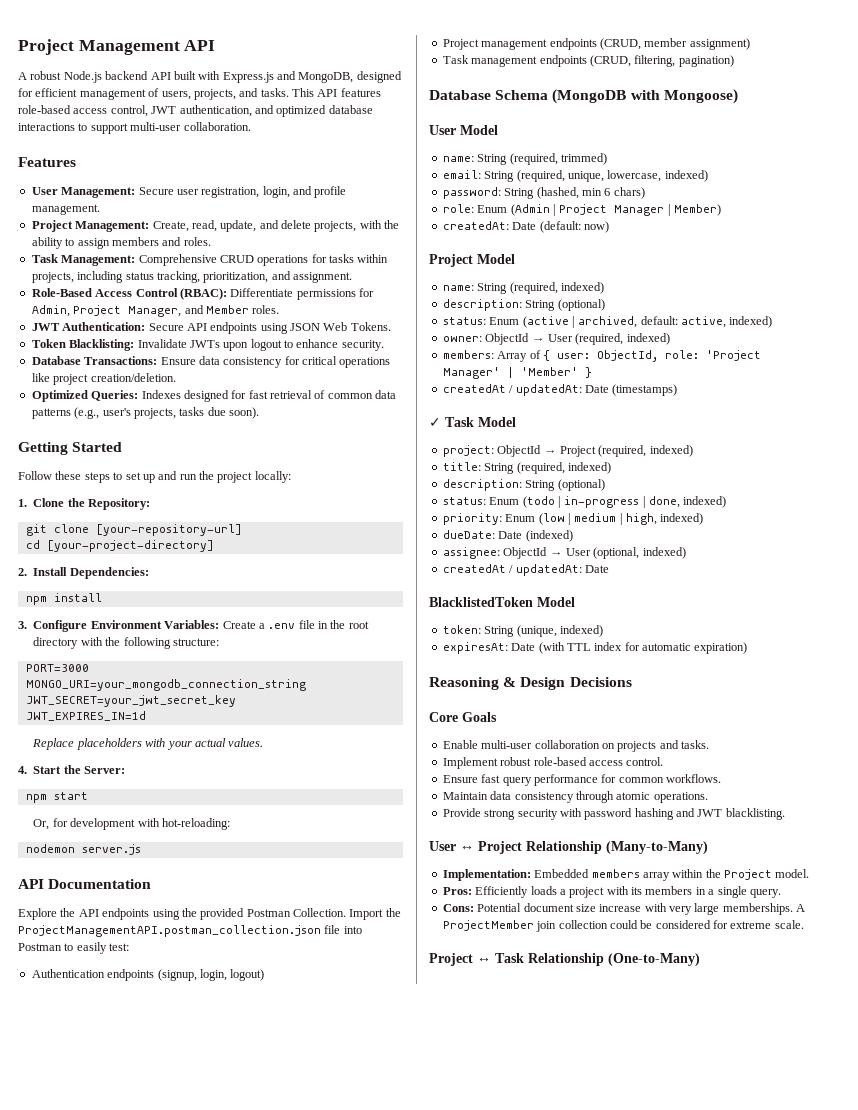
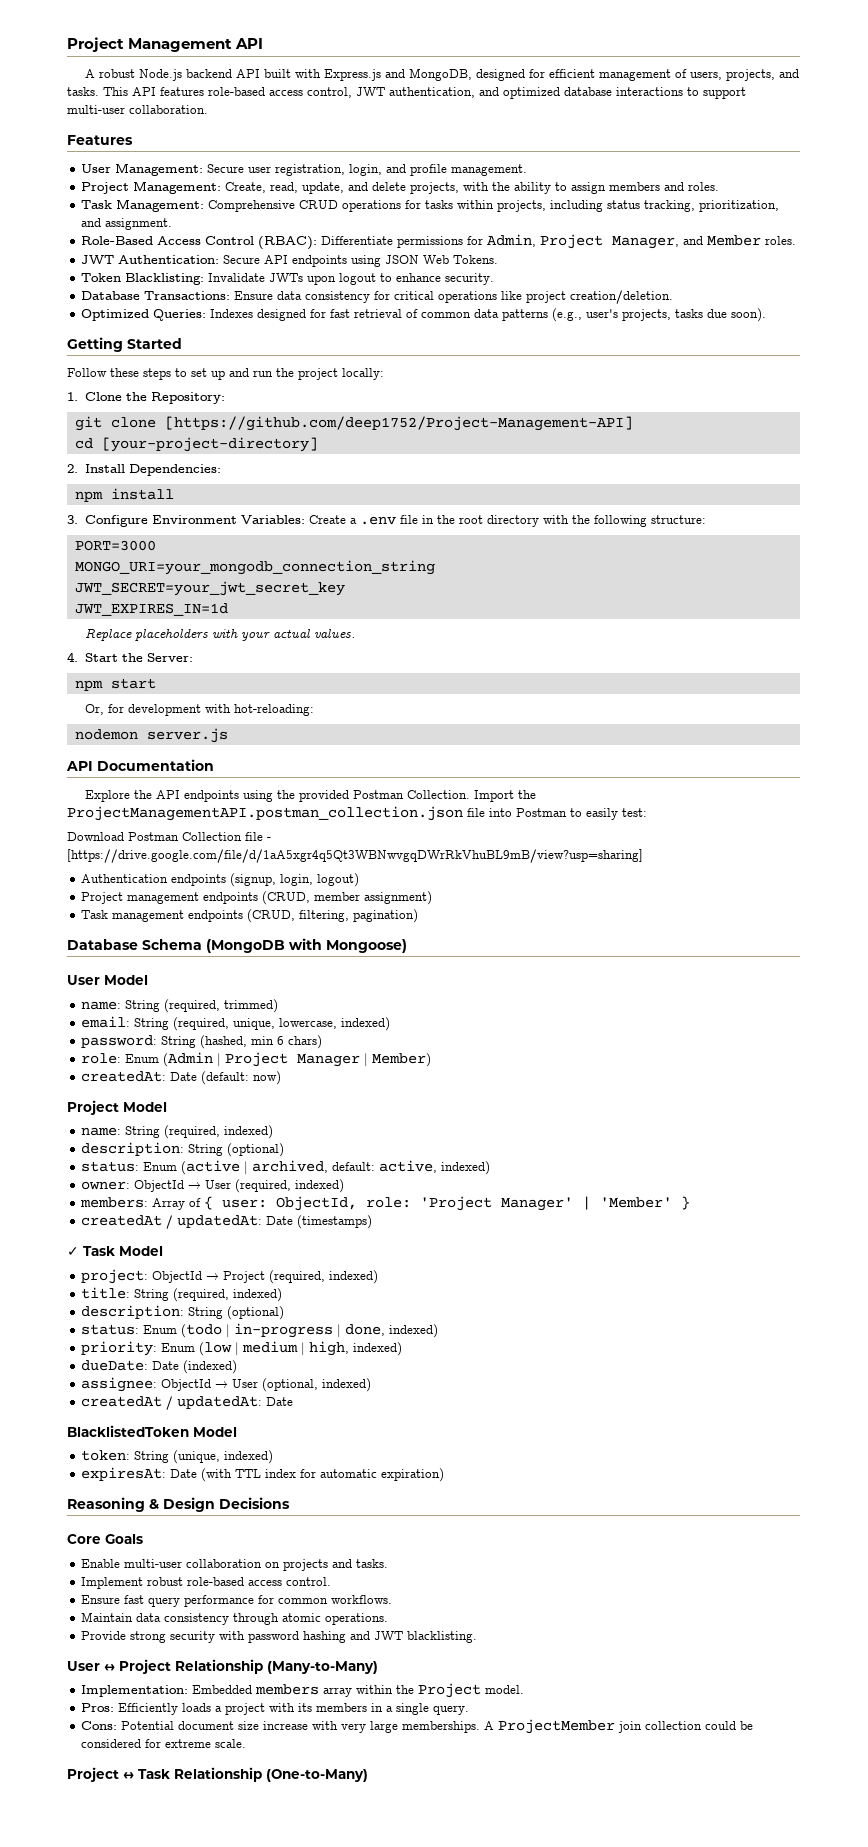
- git clone [your-repository-url]
+ git clone [https://github.com/deep1752/Project-Management-API]
+ Download Postman Collection file - [https://drive.google.com/file/d/1aA5xgr4q5Qt3WBNwvgqDWrRkVhuBL9mB/view?usp=sharing]

